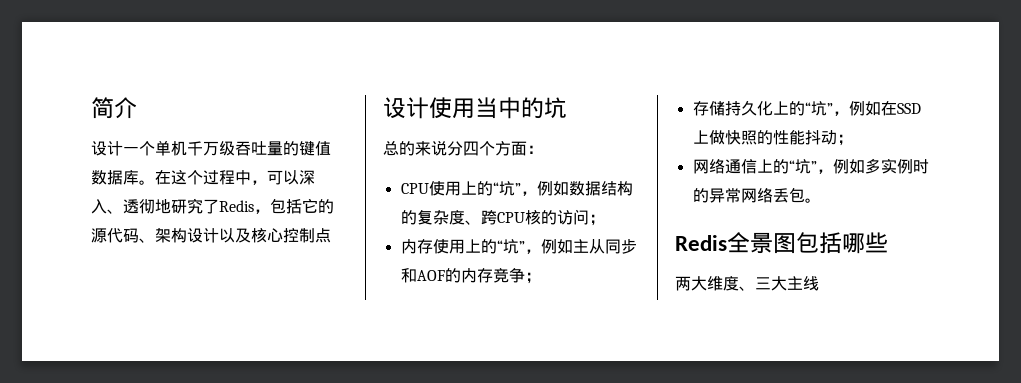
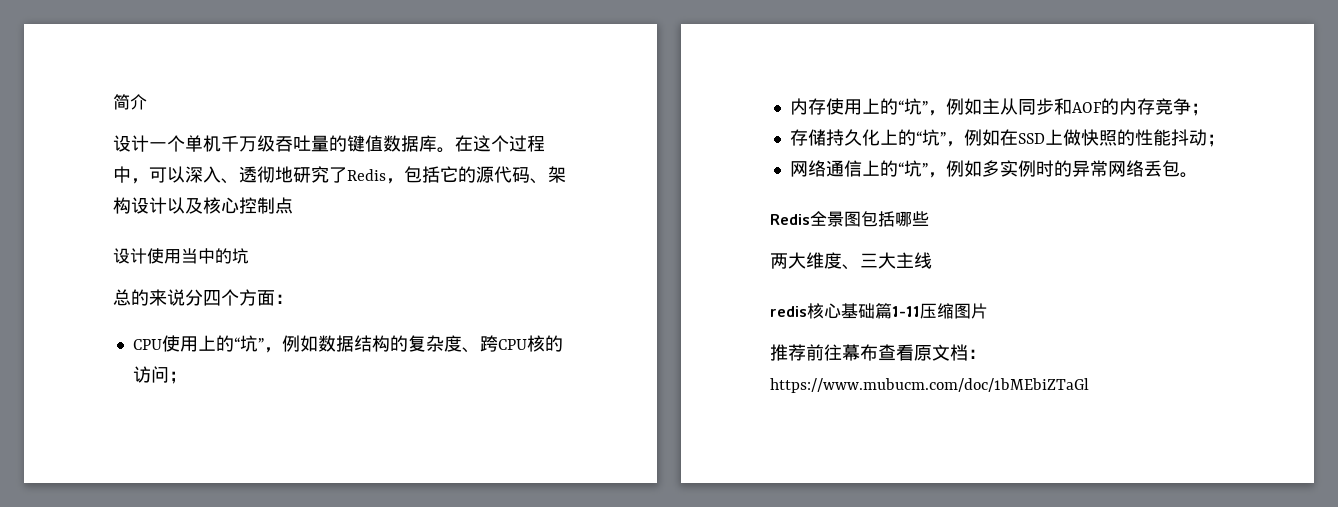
+ redis核心基础篇1-11压缩图片
+ 推荐前往幕布查看原文档：https://www.mubucm.com/doc/1bMEbiZTaGl

